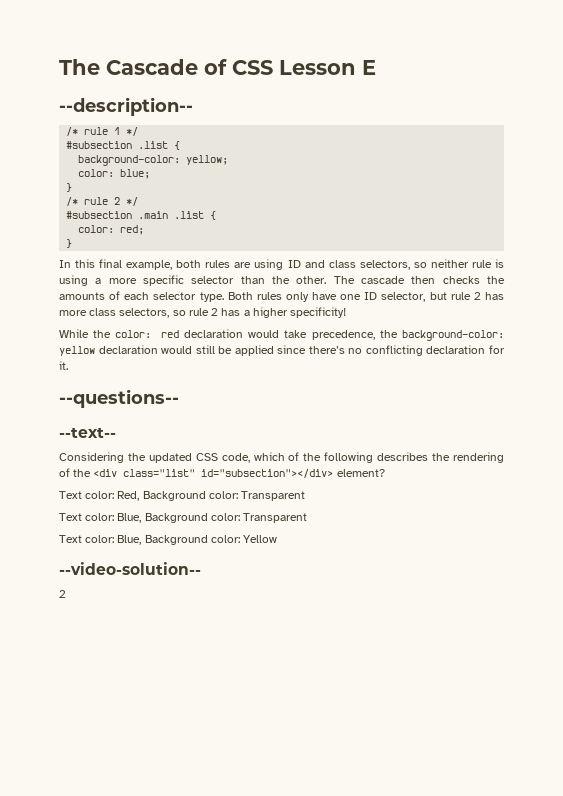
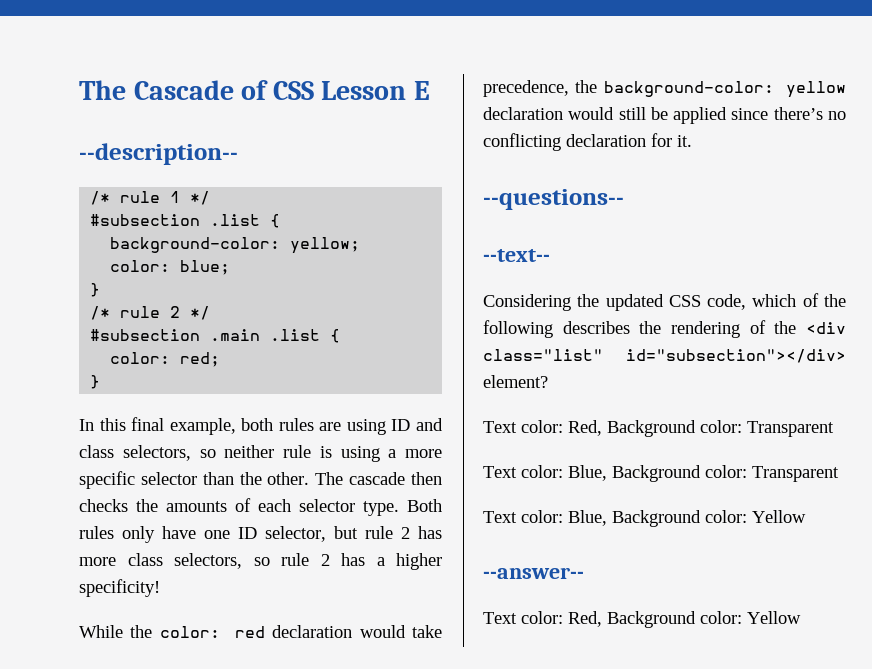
- --video-solution--
- 2
+ --answer--
+ Text color: Red, Background color: Yellow

